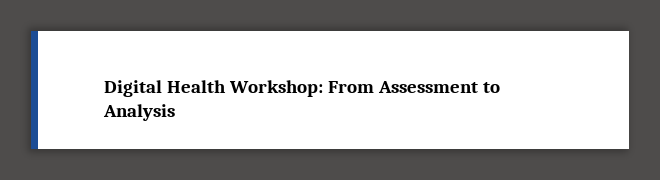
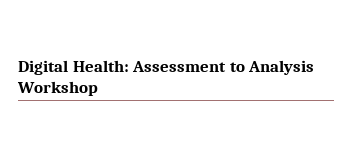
- Digital Health Workshop: From Assessment to Analysis
+ Digital Health: Assessment to Analysis Workshop

